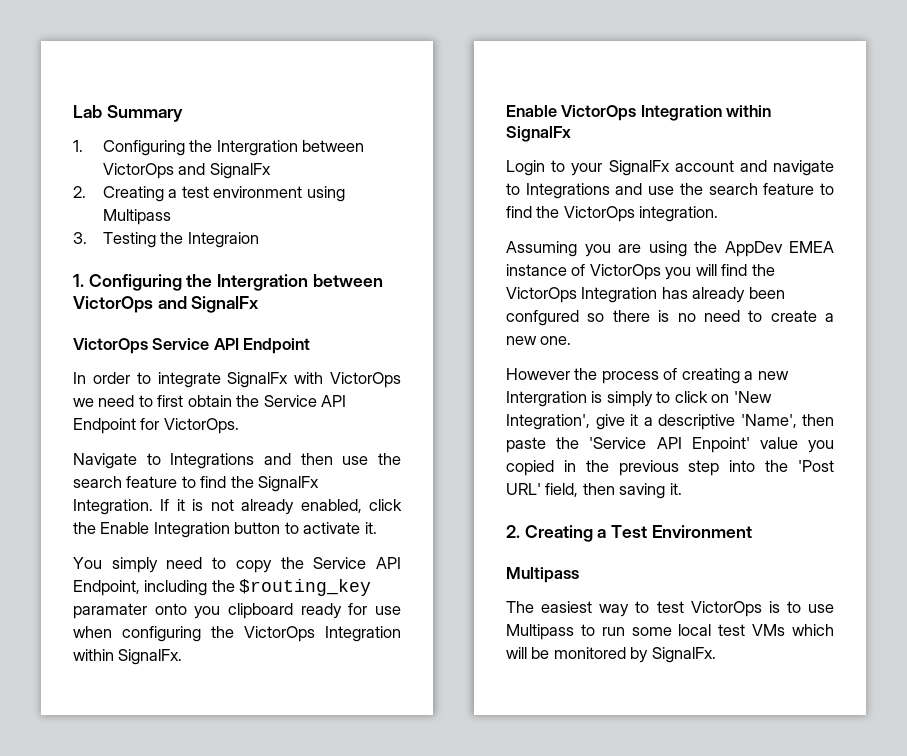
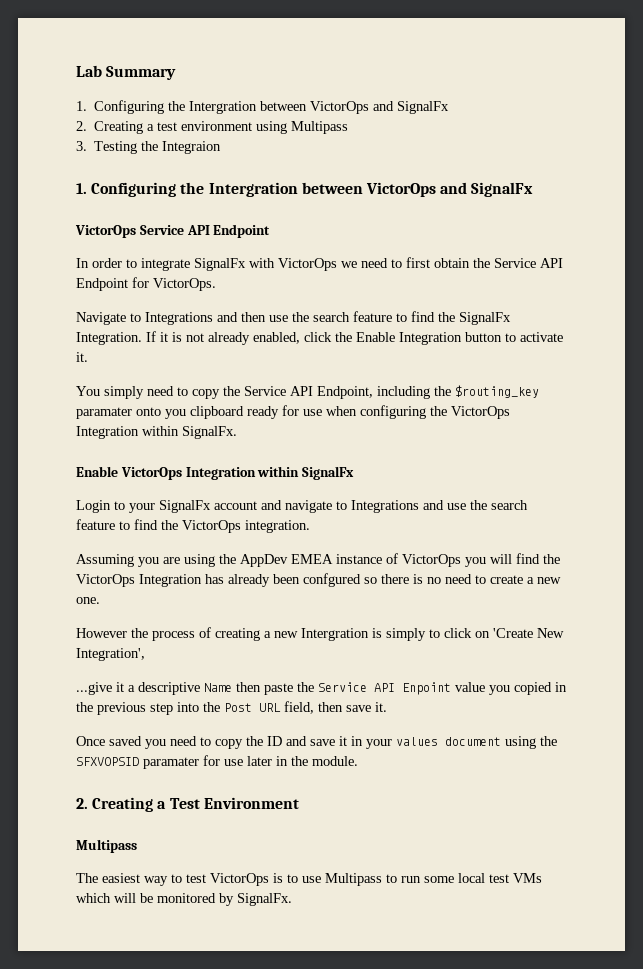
- However the process of creating a new Intergration is simply to click on 'New Integration', give it a descriptive 'Name', then paste the 'Service API Enpoint' value you copied in the previous step into the 'Post URL' field, then saving it.
+ However the process of creating a new Intergration is simply to click on 'Create New Integration',
+ ...give it a descriptive Name then paste the Service API Enpoint value you copied in the previous step into the Post URL field, then save it.
+ Once saved you need to copy the ID and save it in your values document using the SFXVOPSID paramater for use later in the module.

